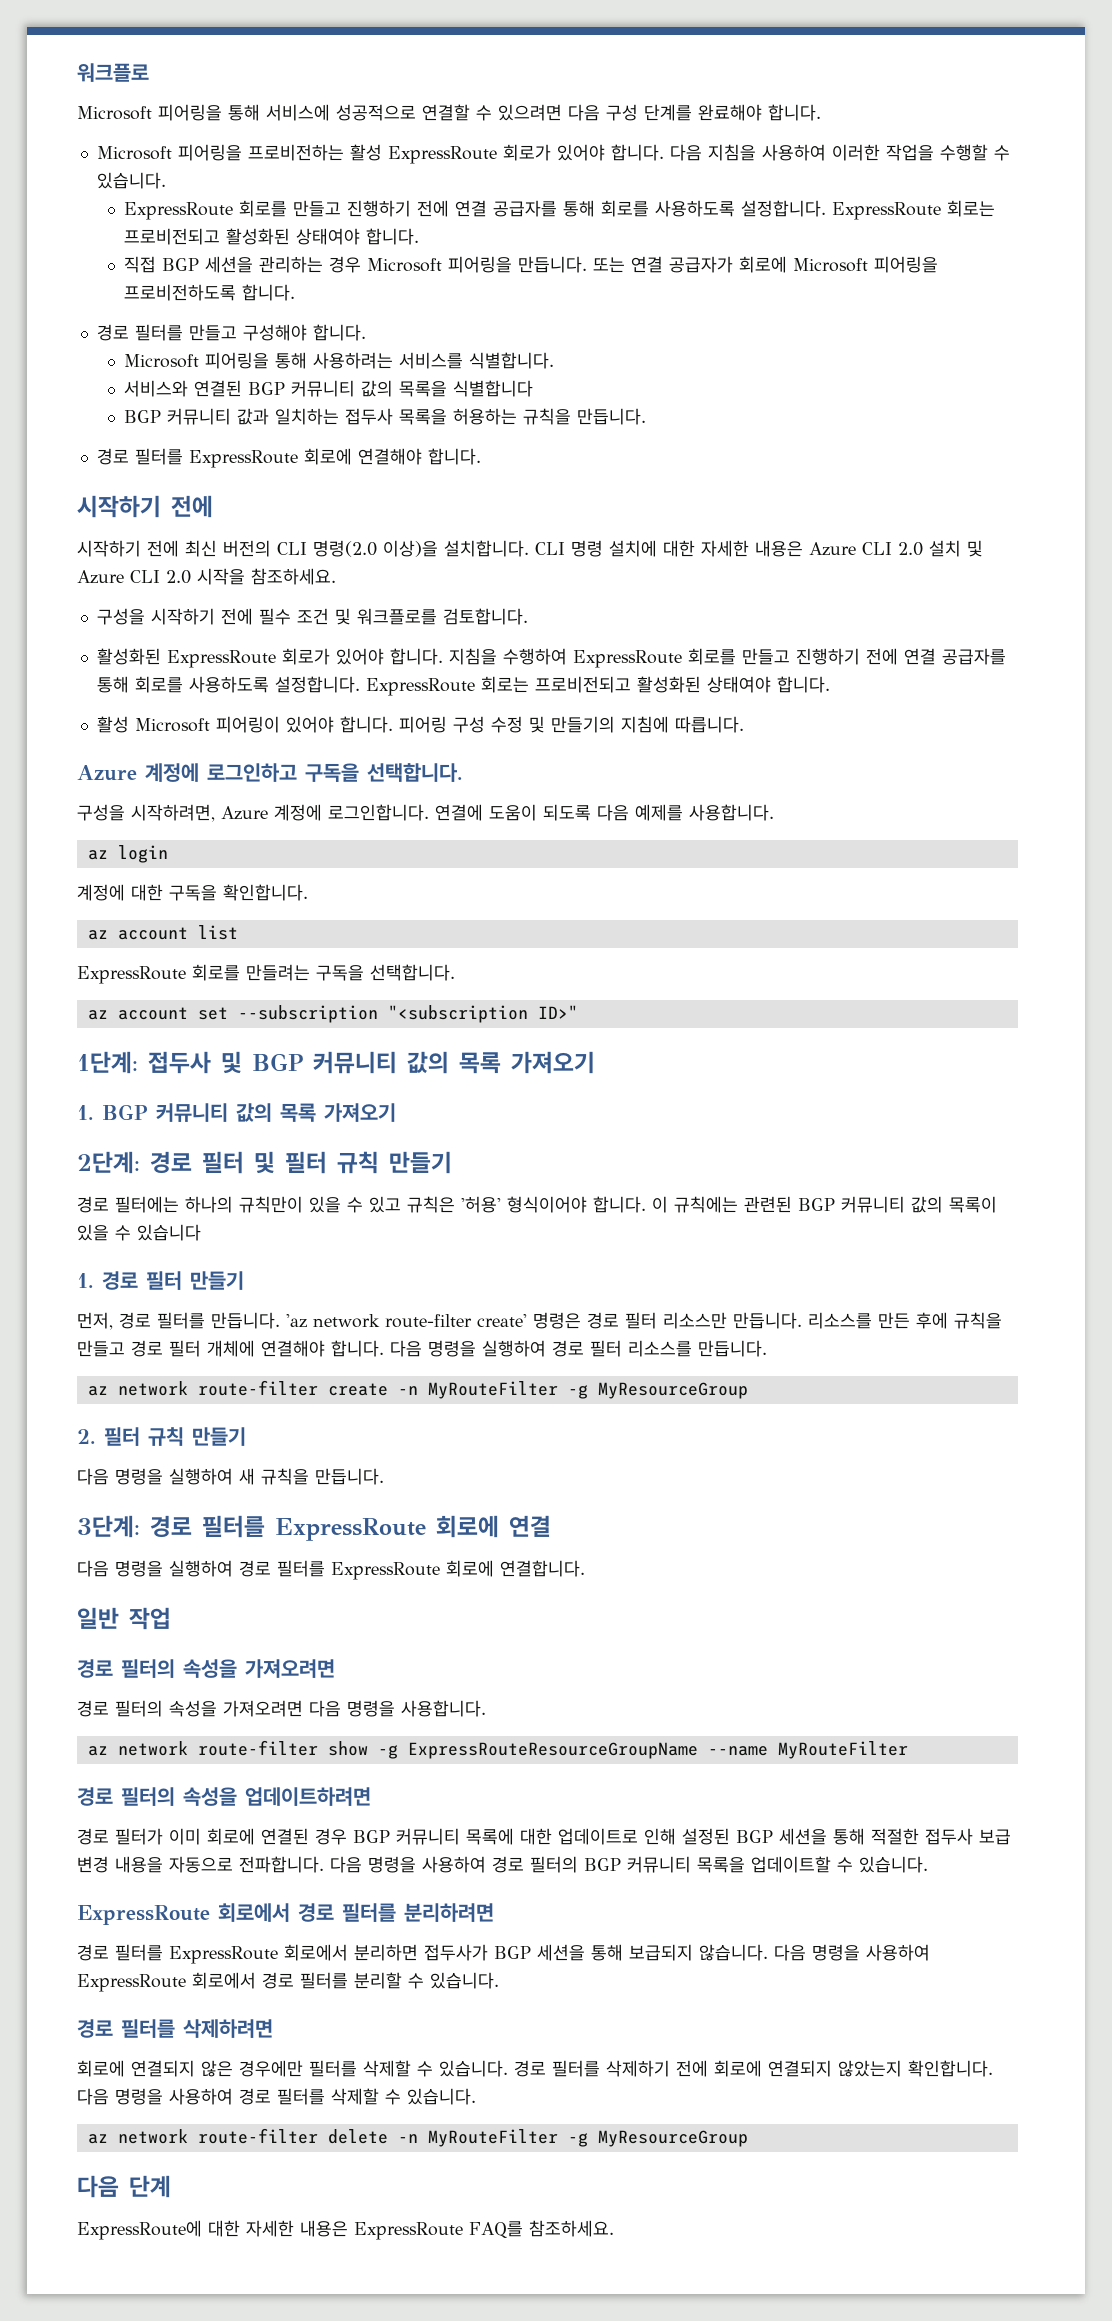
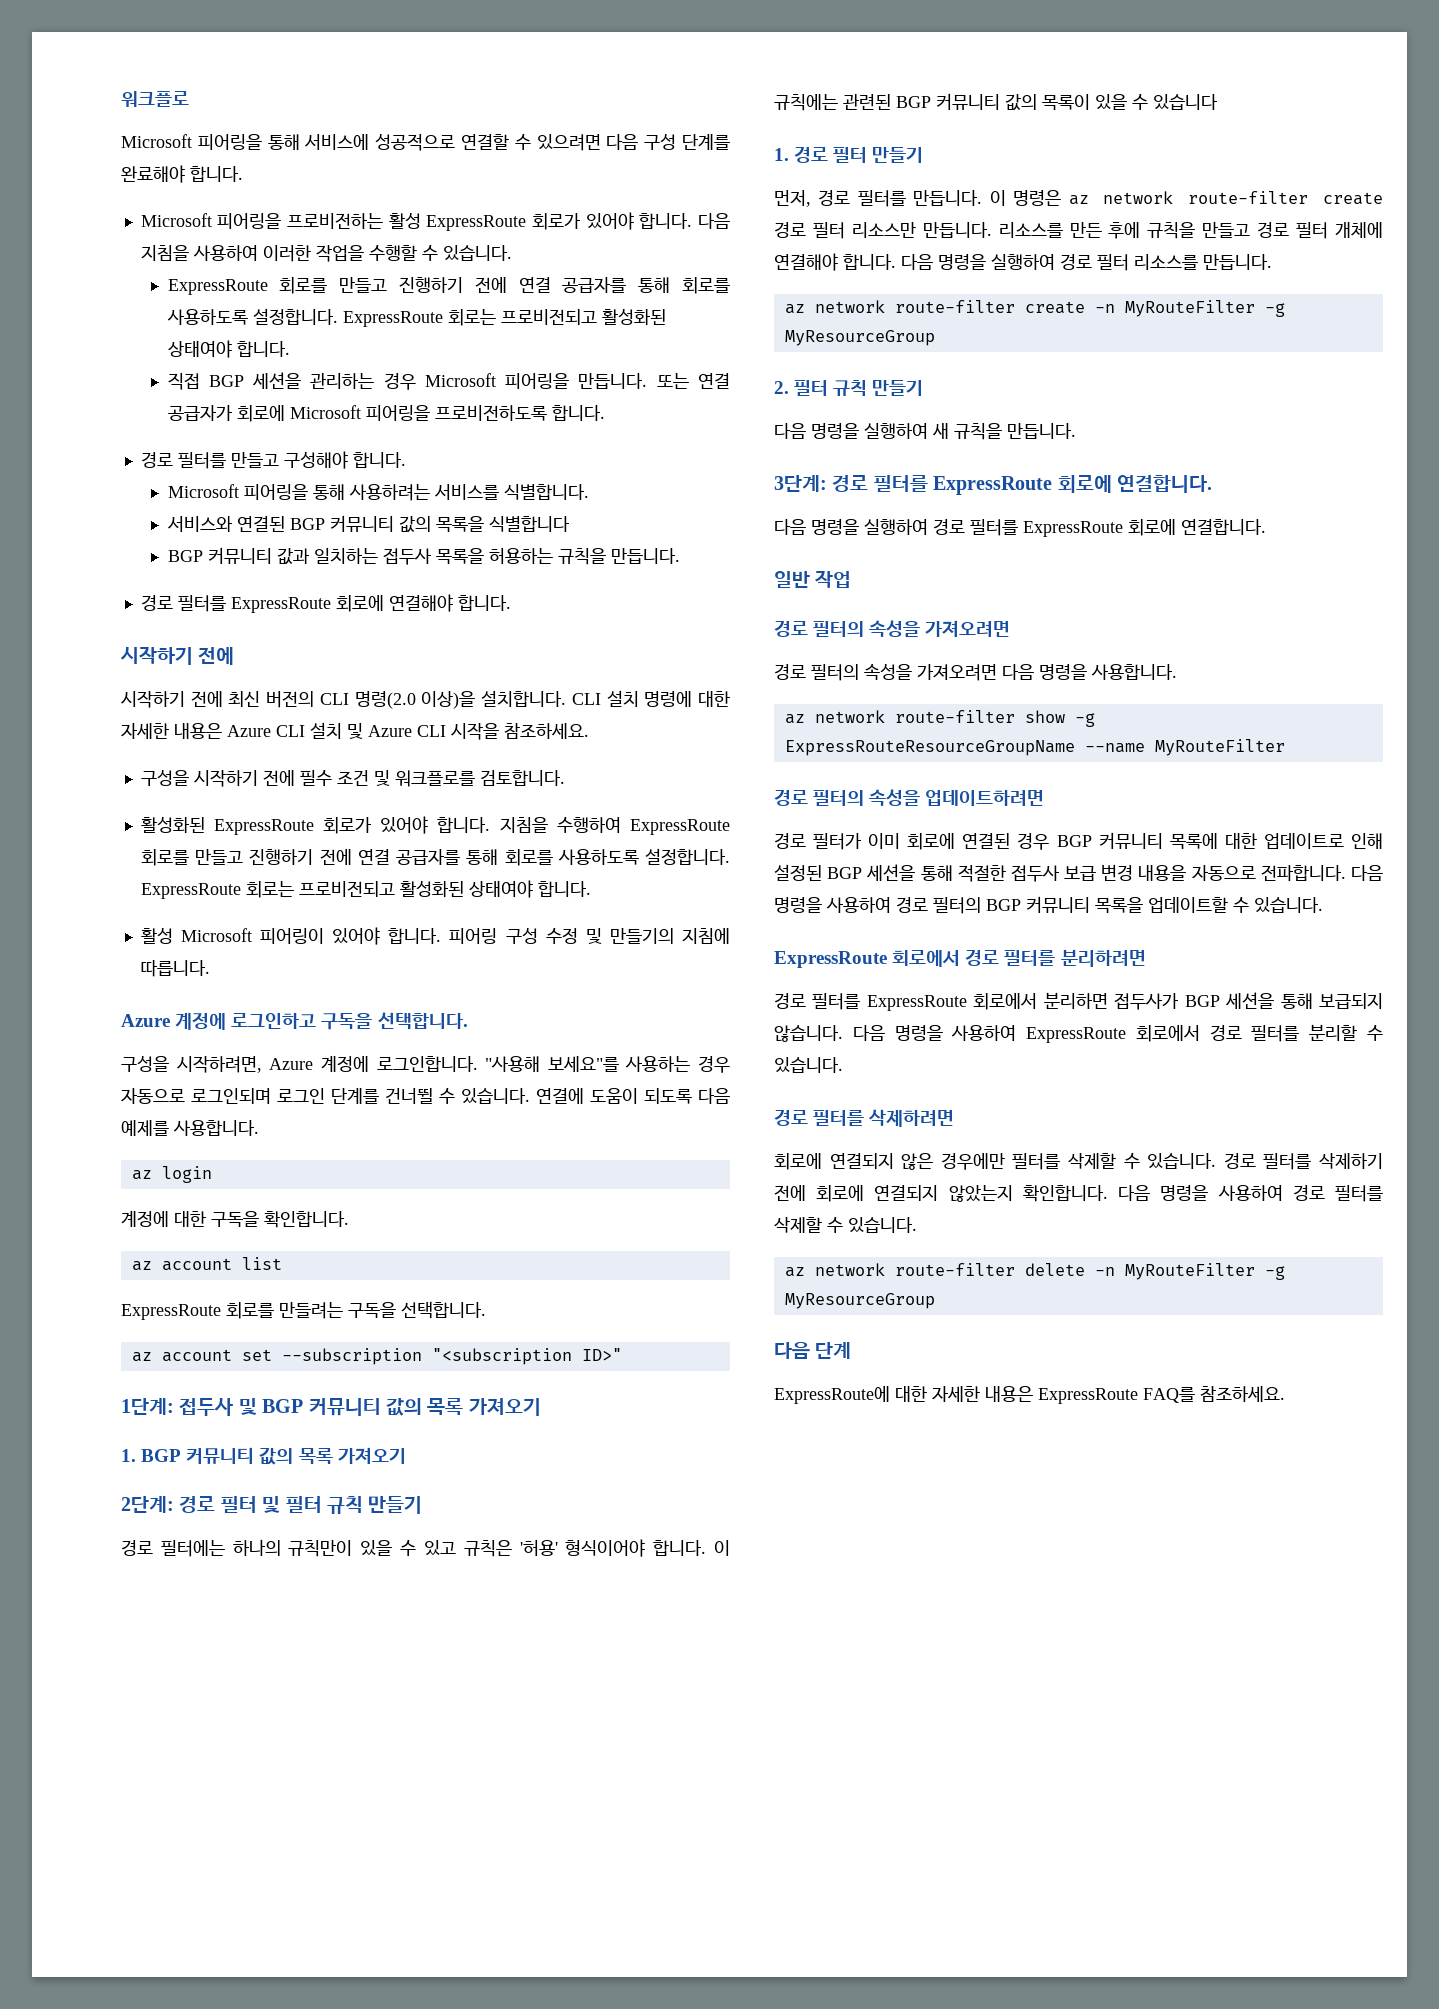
- CLI 명령 설치에 대한 자세한 내용은 Azure CLI 2.0 설치 및 Azure CLI 2.0 시작을 참조하세요.
+ CLI 설치 명령에 대한 자세한 내용은 Azure CLI 설치 및 Azure CLI 시작을 참조하세요.
+ "사용해 보세요"를 사용하는 경우 자동으로 로그인되며 로그인 단계를 건너뛸 수 있습니다.
- 'az network route-filter create' 명령은 경로 필터 리소스만 만듭니다.
+ 이 명령은 az network route-filter create 경로 필터 리소스만 만듭니다.
- 3단계: 경로 필터를 ExpressRoute 회로에 연결
+ 3단계: 경로 필터를 ExpressRoute 회로에 연결합니다.

